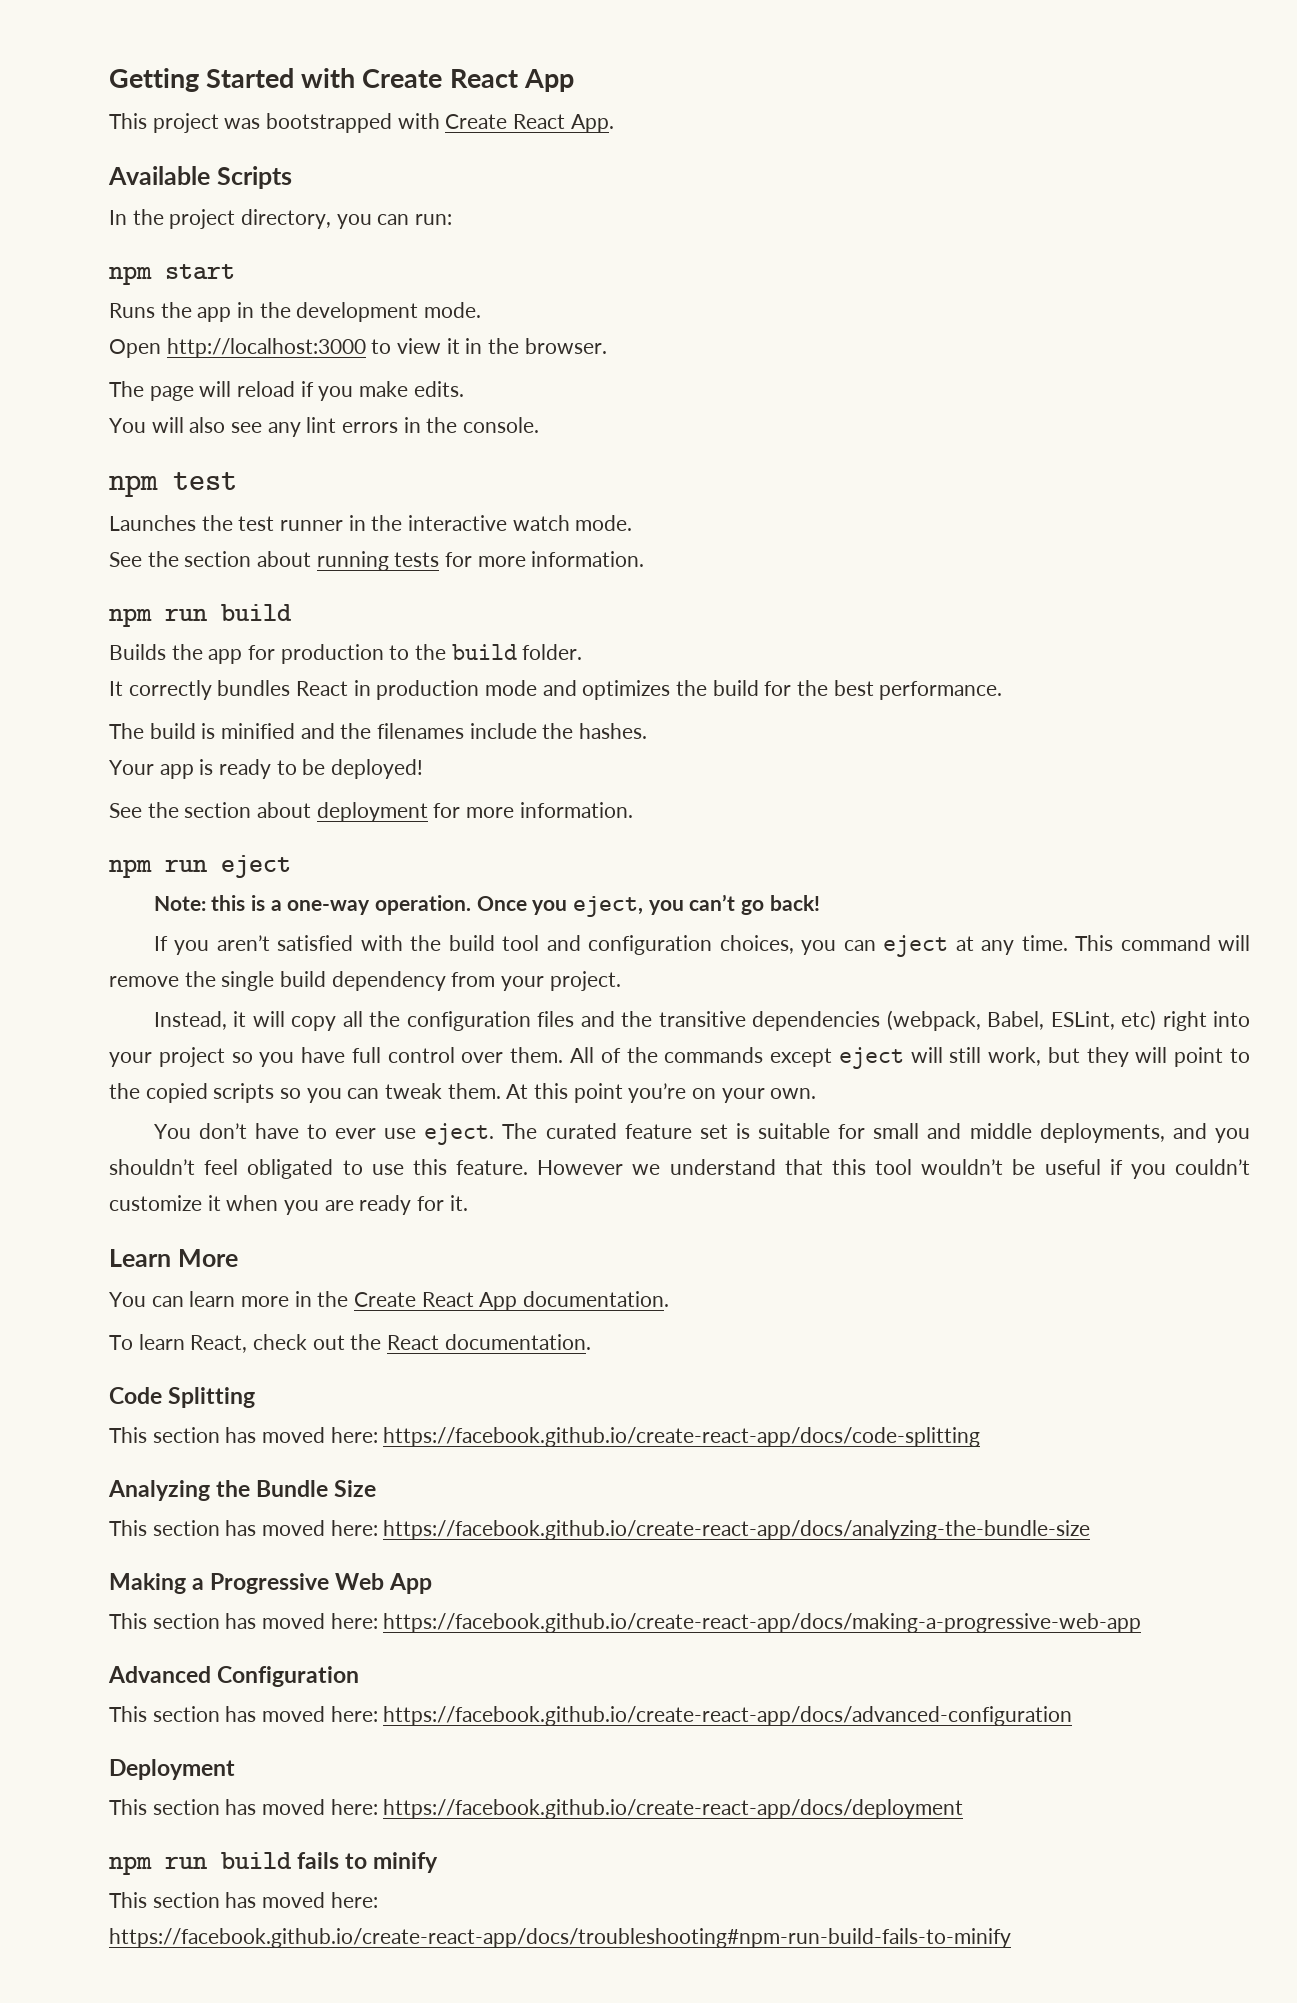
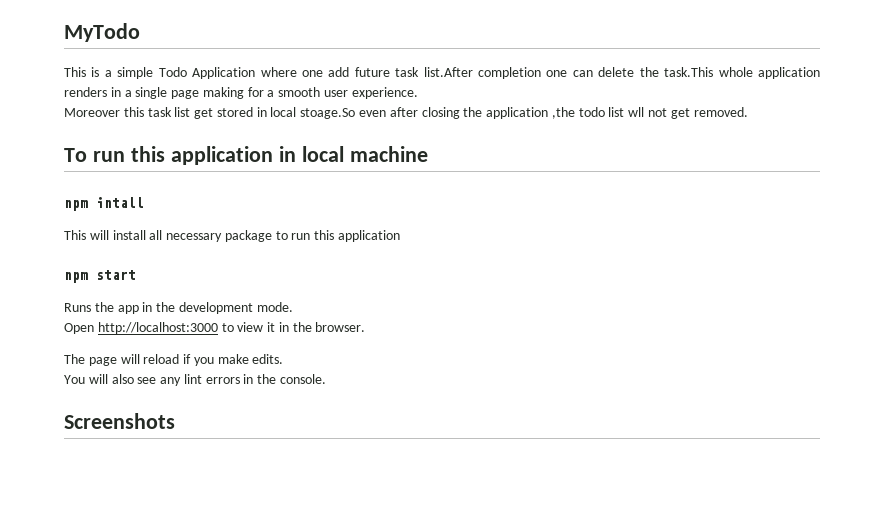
- Getting Started with Create React App
- This project was bootstrapped with Create React App.
- Available Scripts
- In the project directory, you can run:
+ MyTodo
+ This is a simple Todo Application where one add future task list.After completion one can delete the task.This whole application renders in a single page making for a smooth user experience.
+ Moreover this task list get stored in local stoage.So even after closing the application ,the todo list wll not get removed.
+ To run this application in local machine
+ npm intall
+ This will install all necessary package to run this application
- npm test
- Launches the test runner in the interactive watch mode.
- See the section about running tests for more information.
- npm run build
- Builds the app for production to the build folder.
- It correctly bundles React in production mode and optimizes the build for the best performance.
- The build is minified and the filenames include the hashes.
- Your app is ready to be deployed!
- See the section about deployment for more information.
- npm run eject
- Note: this is a one-way operation. Once you eject, you can’t go back!
- If you aren’t satisfied with the build tool and configuration choices, you can eject at any time. This command will remove the single build dependency from your project.
- Instead, it will copy all the configuration files and the transitive dependencies (webpack, Babel, ESLint, etc) right into your project so you have full control over them. All of the commands except eject will still work, but they will point to the copied scripts so you can tweak them. At this point you’re on your own.
- You don’t have to ever use eject. The curated feature set is suitable for small and middle deployments, and you shouldn’t feel obligated to use this feature. However we understand that this tool wouldn’t be useful if you couldn’t customize it when you are ready for it.
- Learn More
- You can learn more in the Create React App documentation.
- To learn React, check out the React documentation.
- Code Splitting
- This section has moved here: https://facebook.github.io/create-react-app/docs/code-splitting
- Analyzing the Bundle Size
- This section has moved here: https://facebook.github.io/create-react-app/docs/analyzing-the-bundle-size
- Making a Progressive Web App
- This section has moved here: https://facebook.github.io/create-react-app/docs/making-a-progressive-web-app
- Advanced Configuration
- This section has moved here: https://facebook.github.io/create-react-app/docs/advanced-configuration
- Deployment
- This section has moved here: https://facebook.github.io/create-react-app/docs/deployment
- npm run build fails to minify
- This section has moved here: https://facebook.github.io/create-react-app/docs/troubleshooting#npm-run-build-fails-to-minify
+ Screenshots

